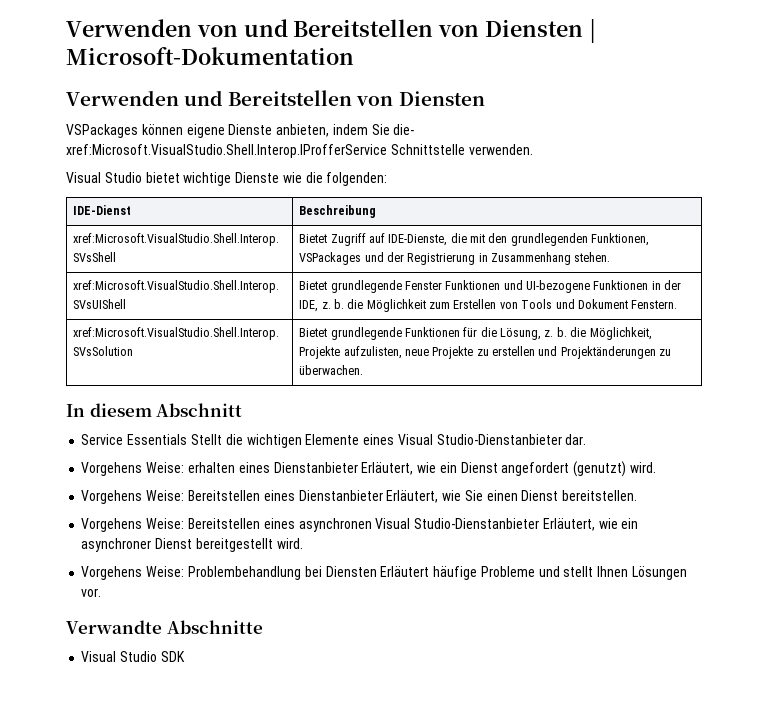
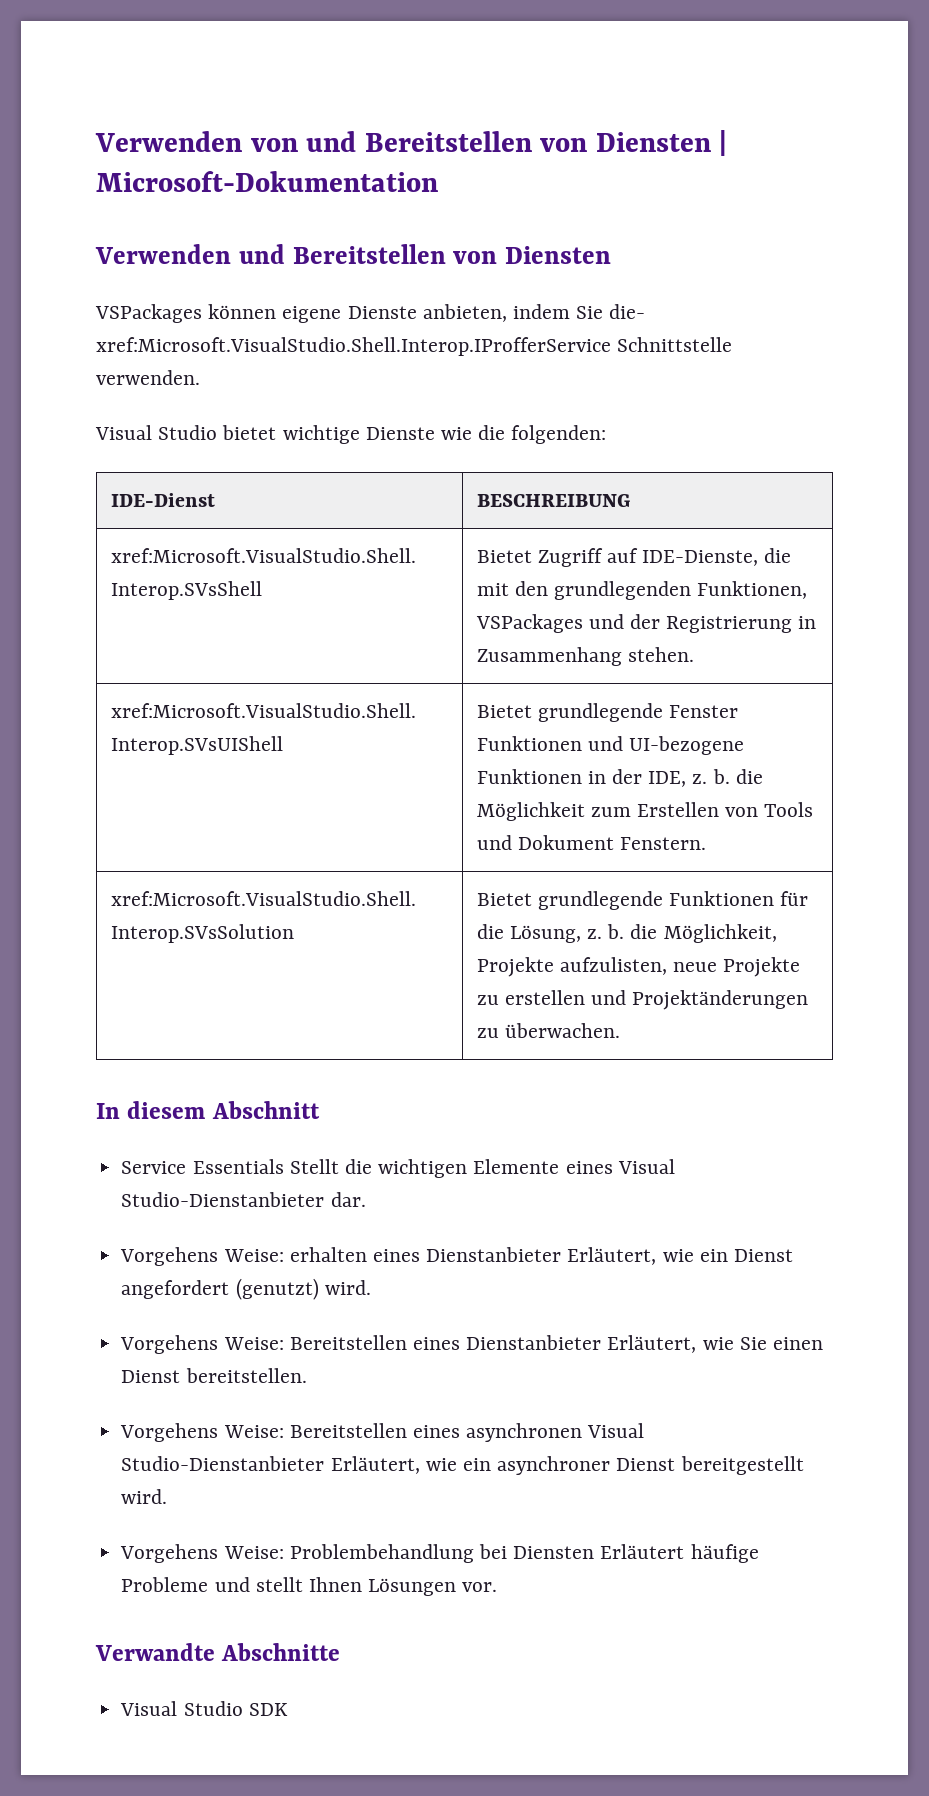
- IDE-Dienst | Beschreibung
+ IDE-Dienst | BESCHREIBUNG

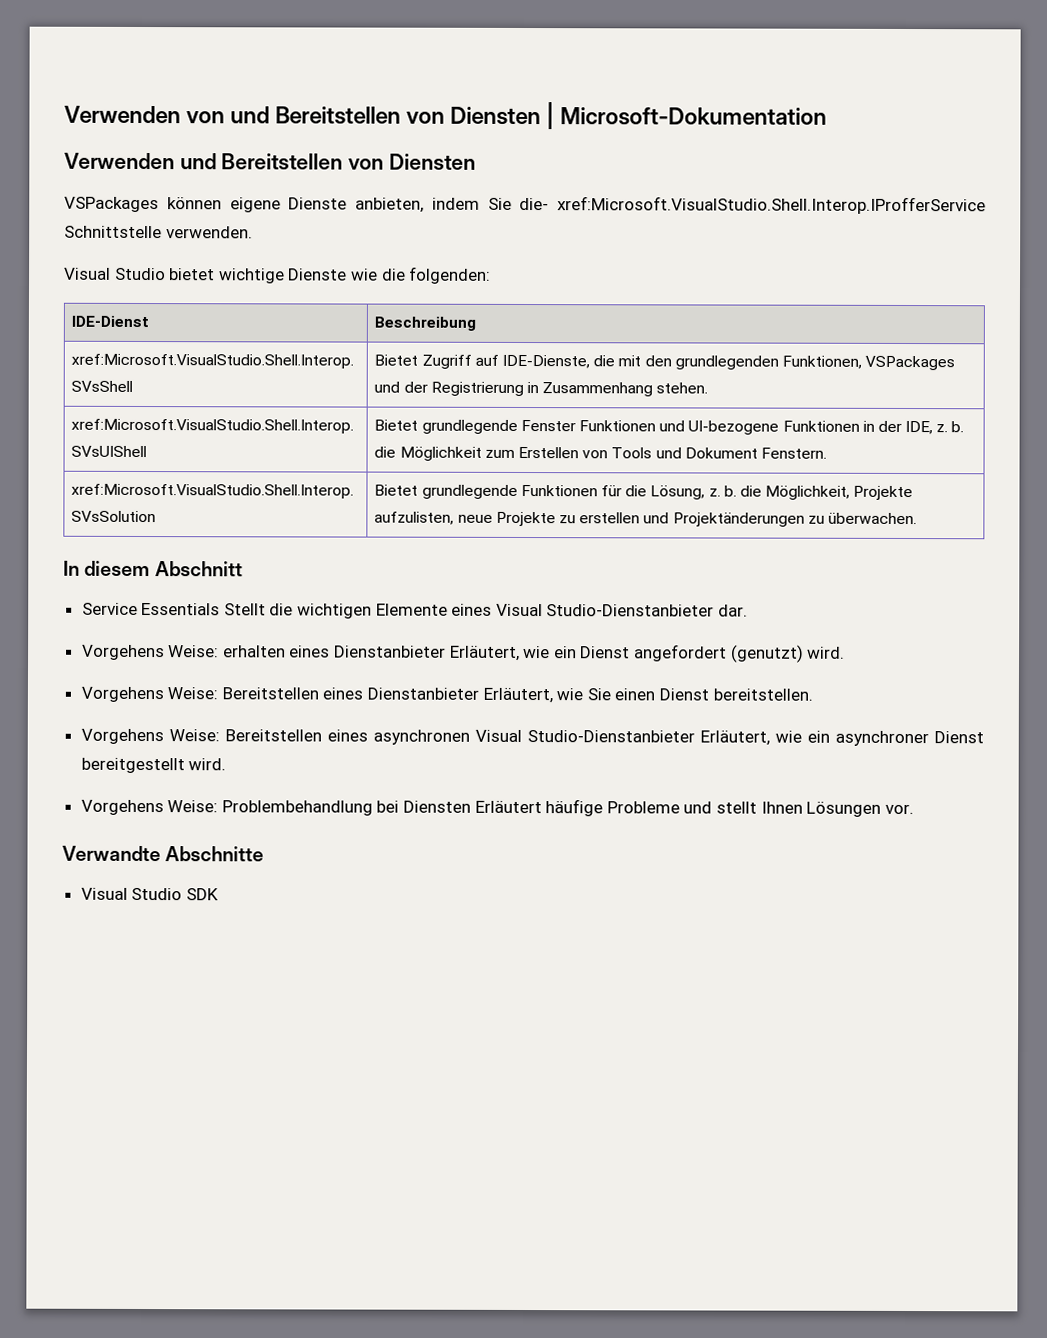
- IDE-Dienst | BESCHREIBUNG
+ IDE-Dienst | Beschreibung

